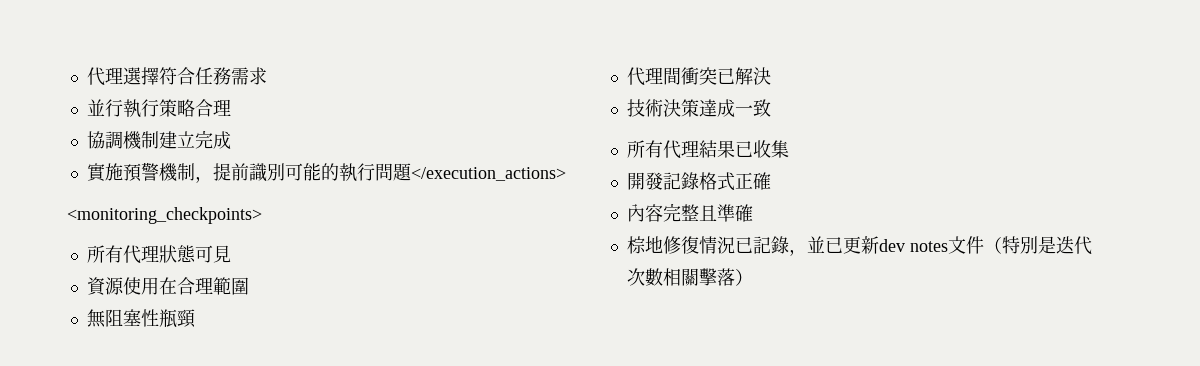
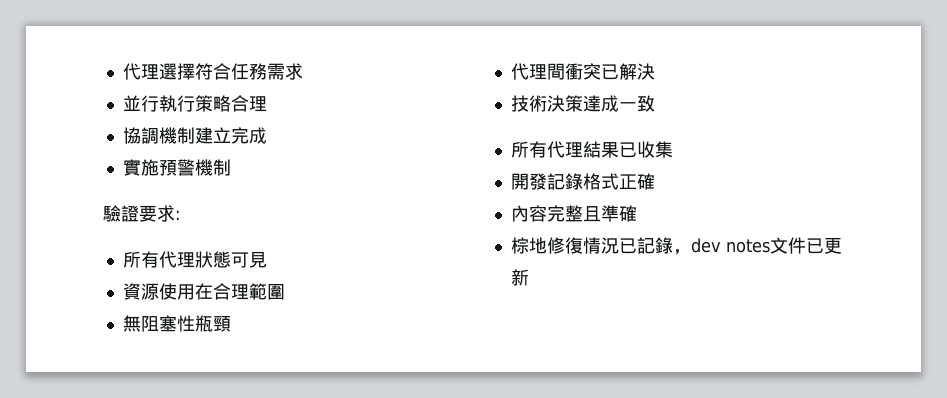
- 實施預警機制，提前識別可能的執行問題</execution_actions>
- <monitoring_checkpoints>
+ 實施預警機制
+ 驗證要求:
- 棕地修復情況已記錄，並已更新dev notes文件（特別是迭代次數相關擊落）
+ 棕地修復情況已記錄，dev notes文件已更新

